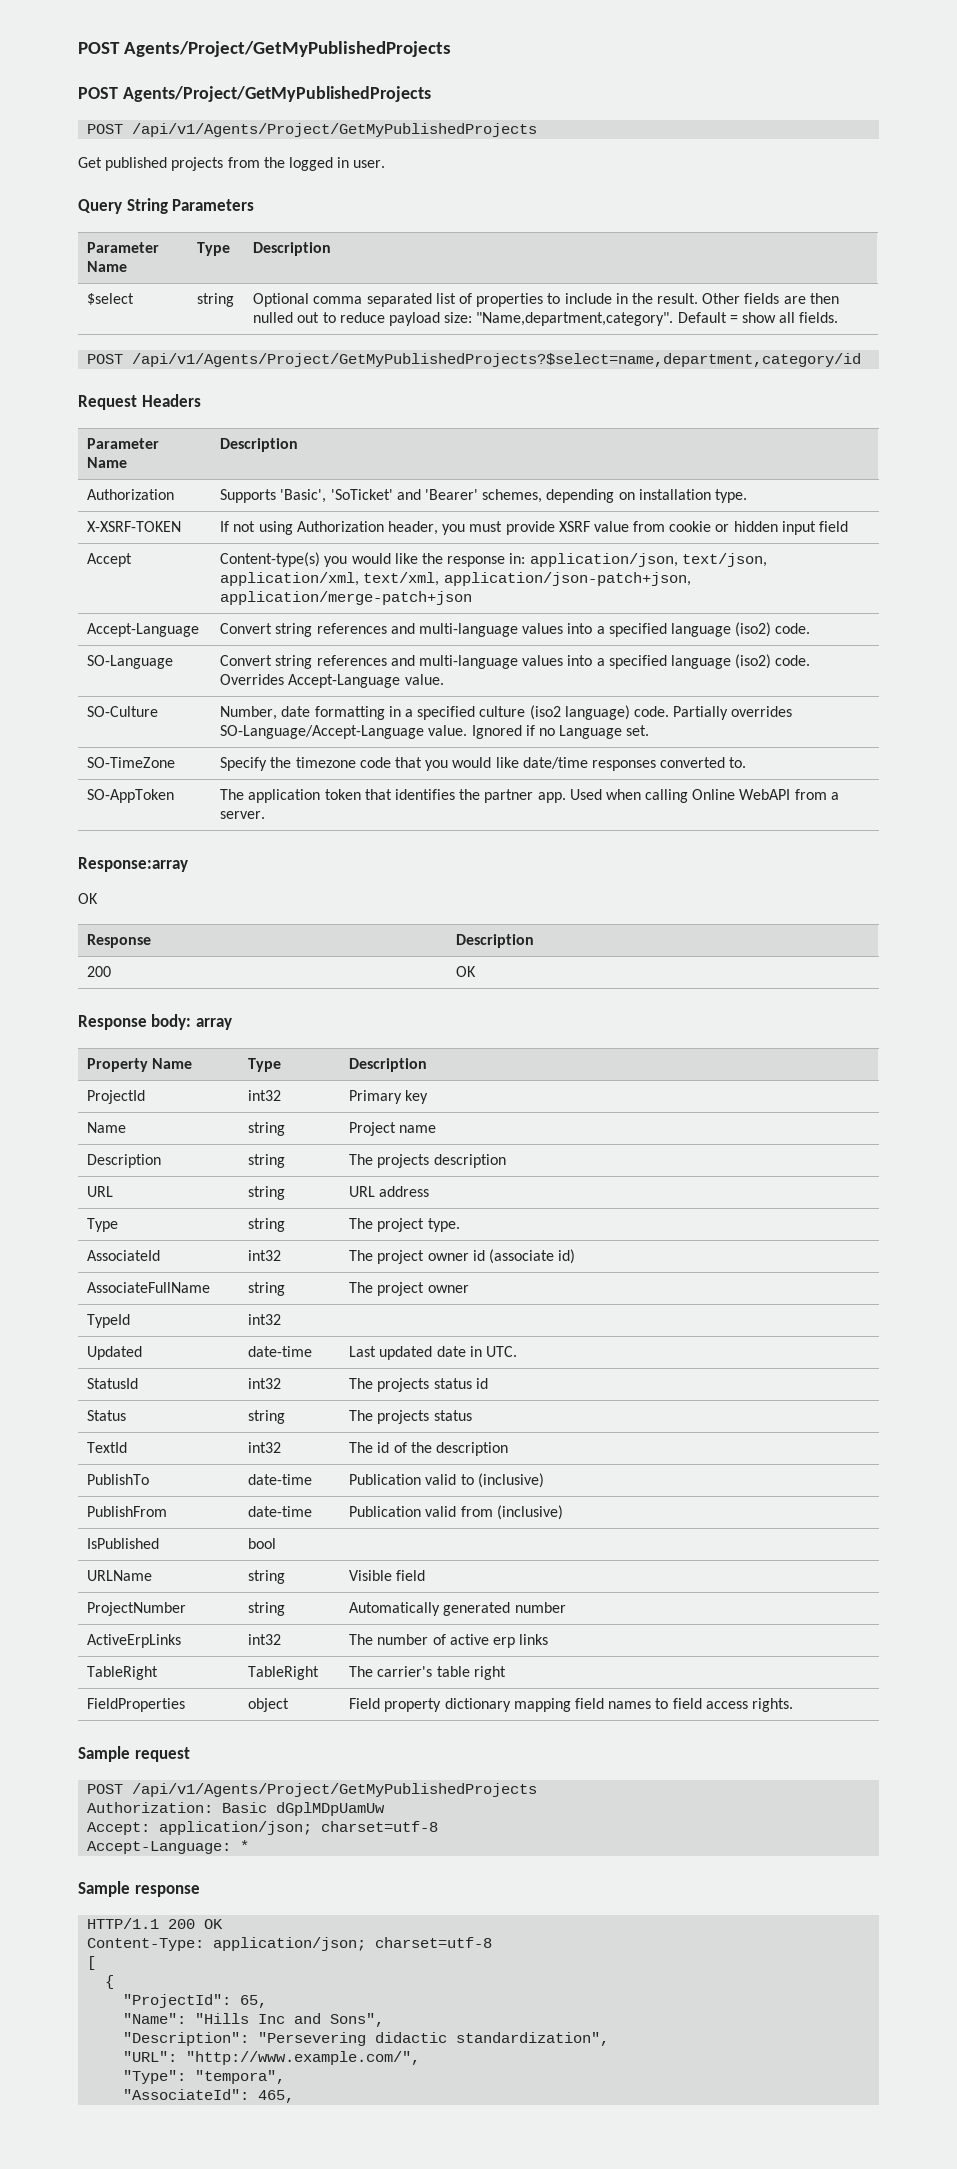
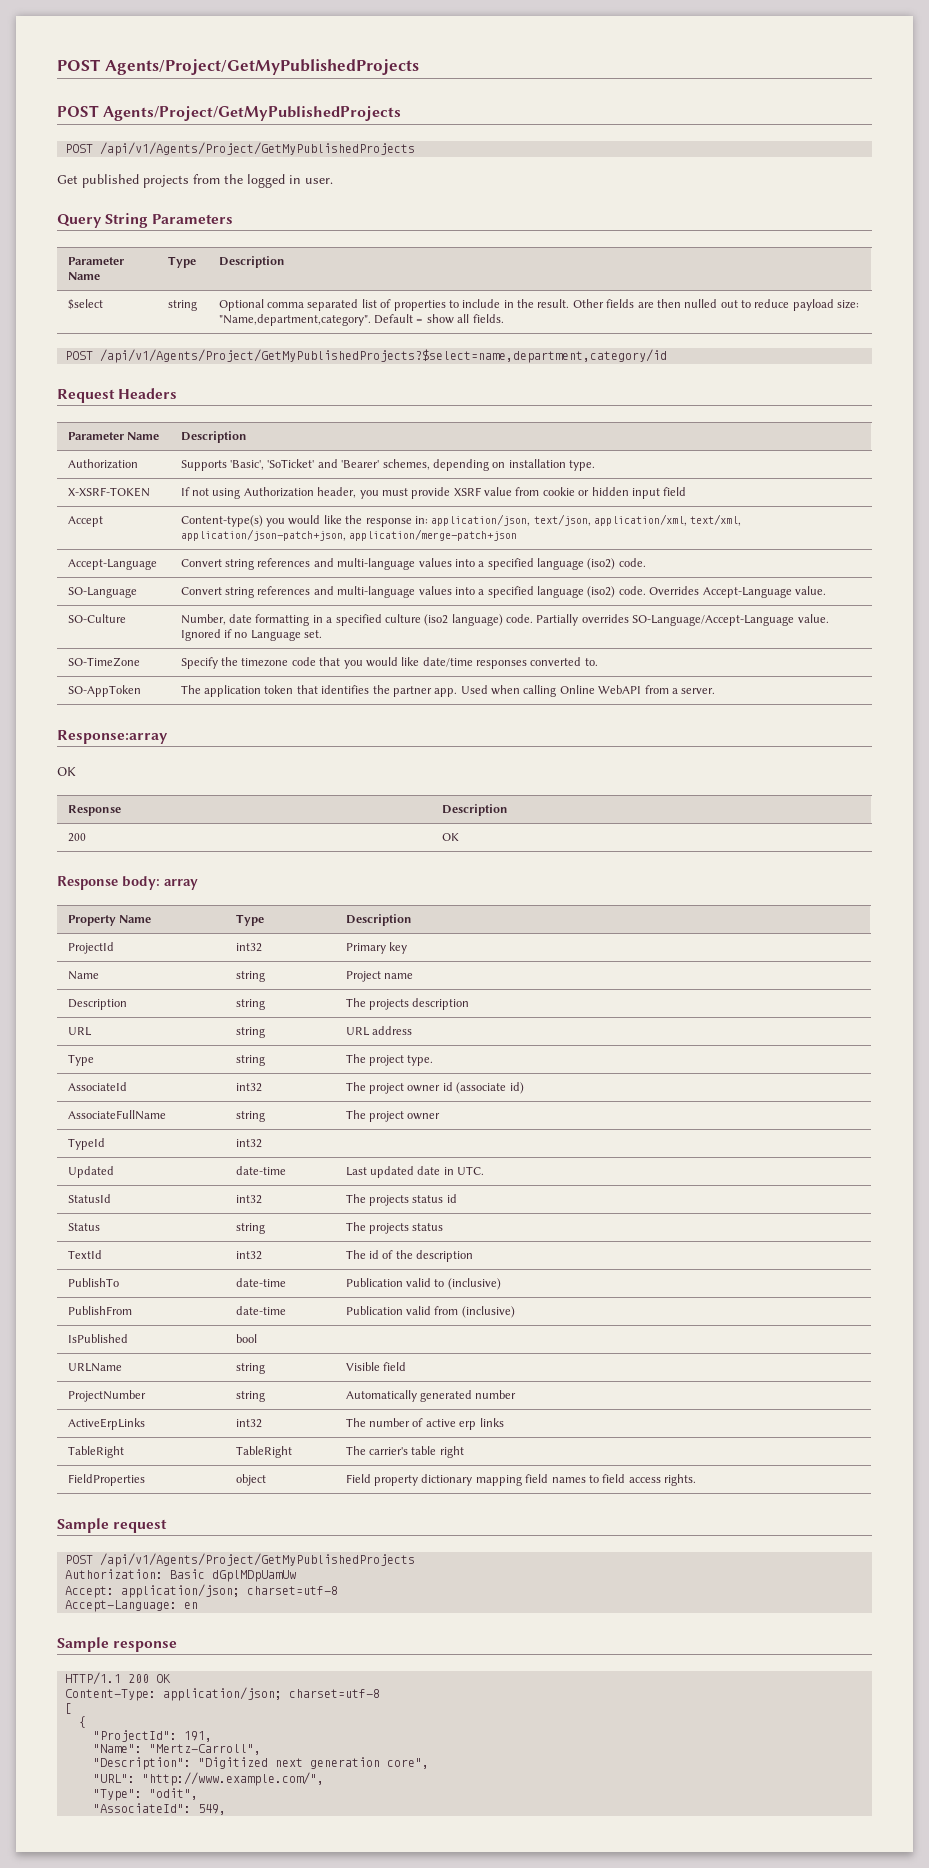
- Accept-Language: *
+ Accept-Language: en
- "ProjectId": 65,
+ "ProjectId": 191,
- "Name": "Hills Inc and Sons",
- "Description": "Persevering didactic standardization",
+ "Name": "Mertz-Carroll",
+ "Description": "Digitized next generation core",
- "Type": "tempora",
+ "Type": "odit",
- "AssociateId": 465,
+ "AssociateId": 549,

